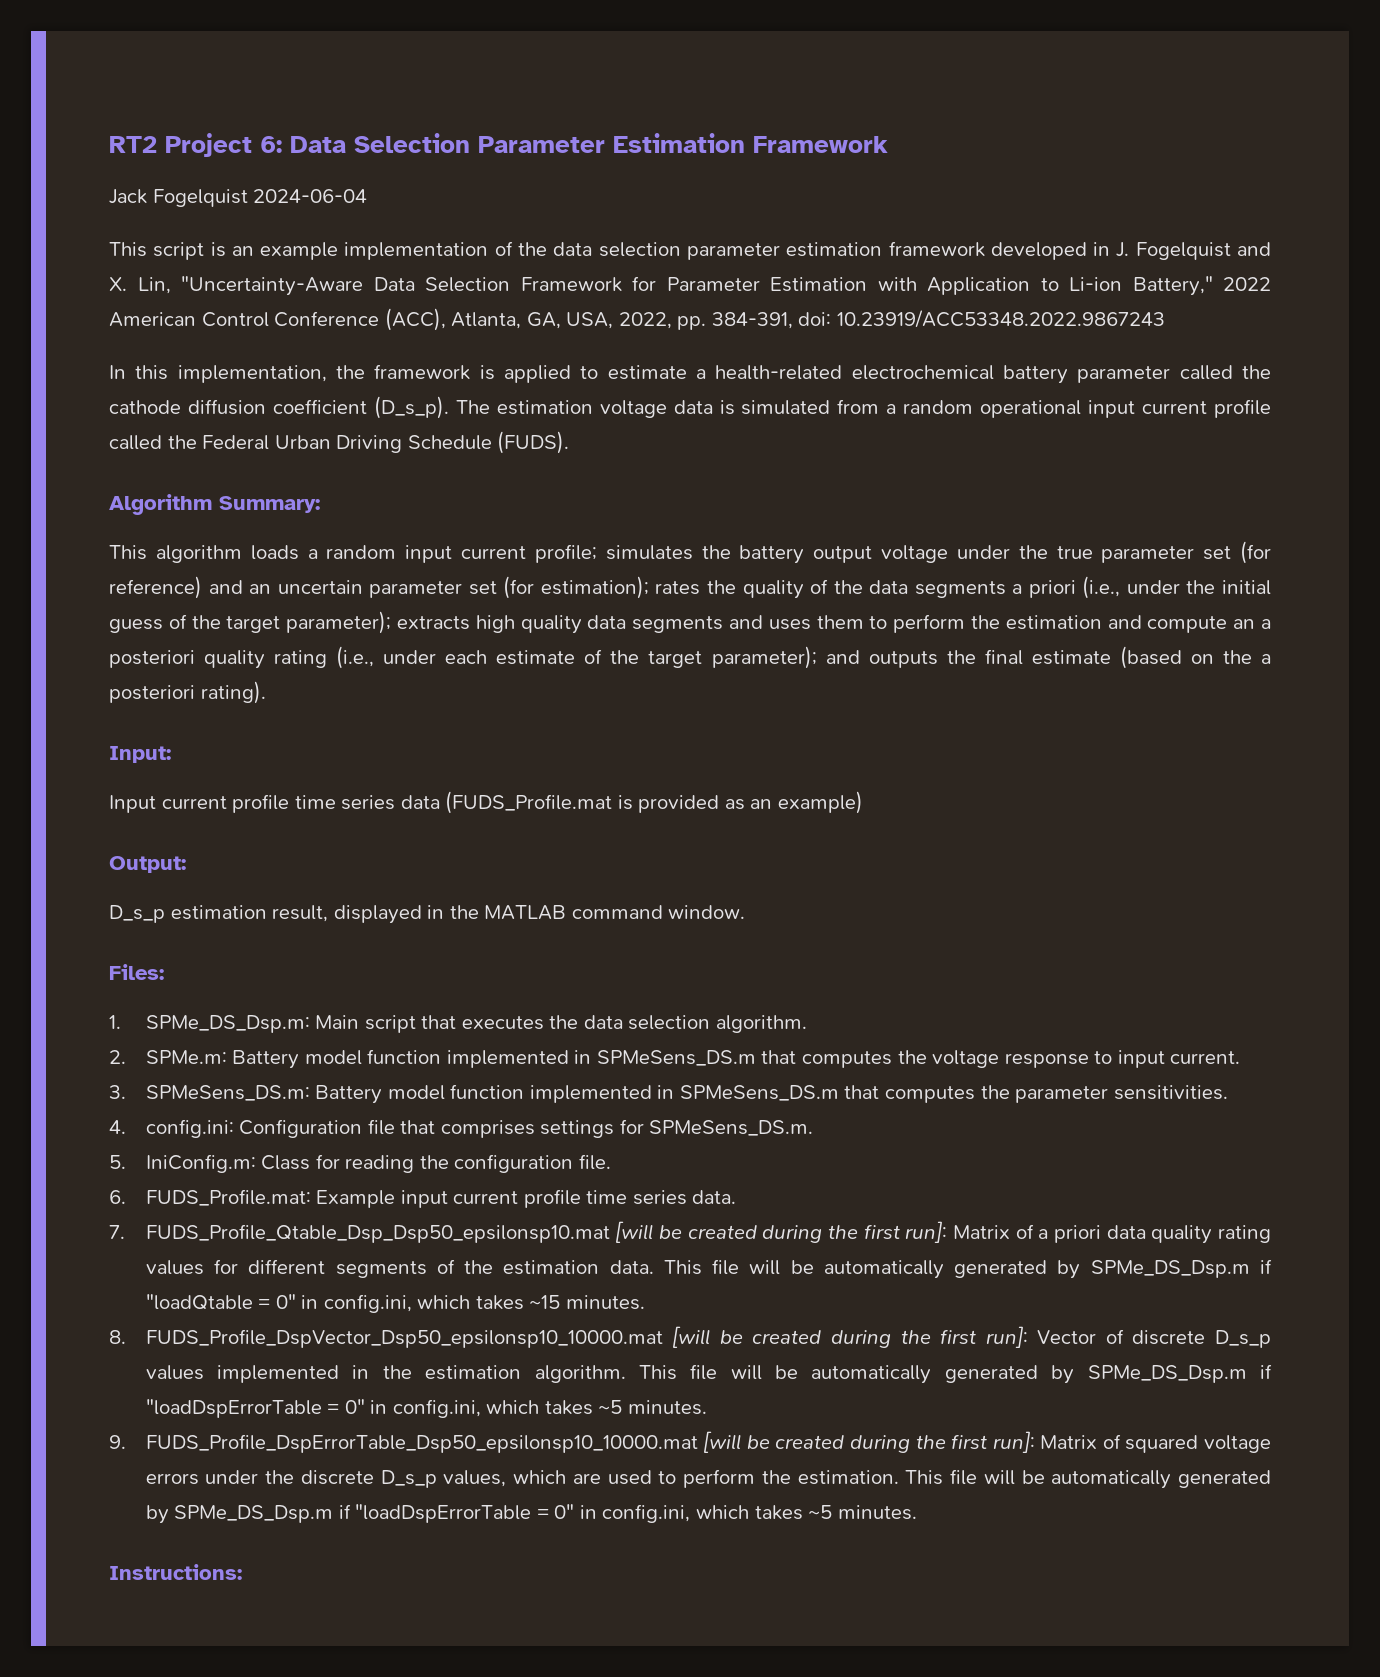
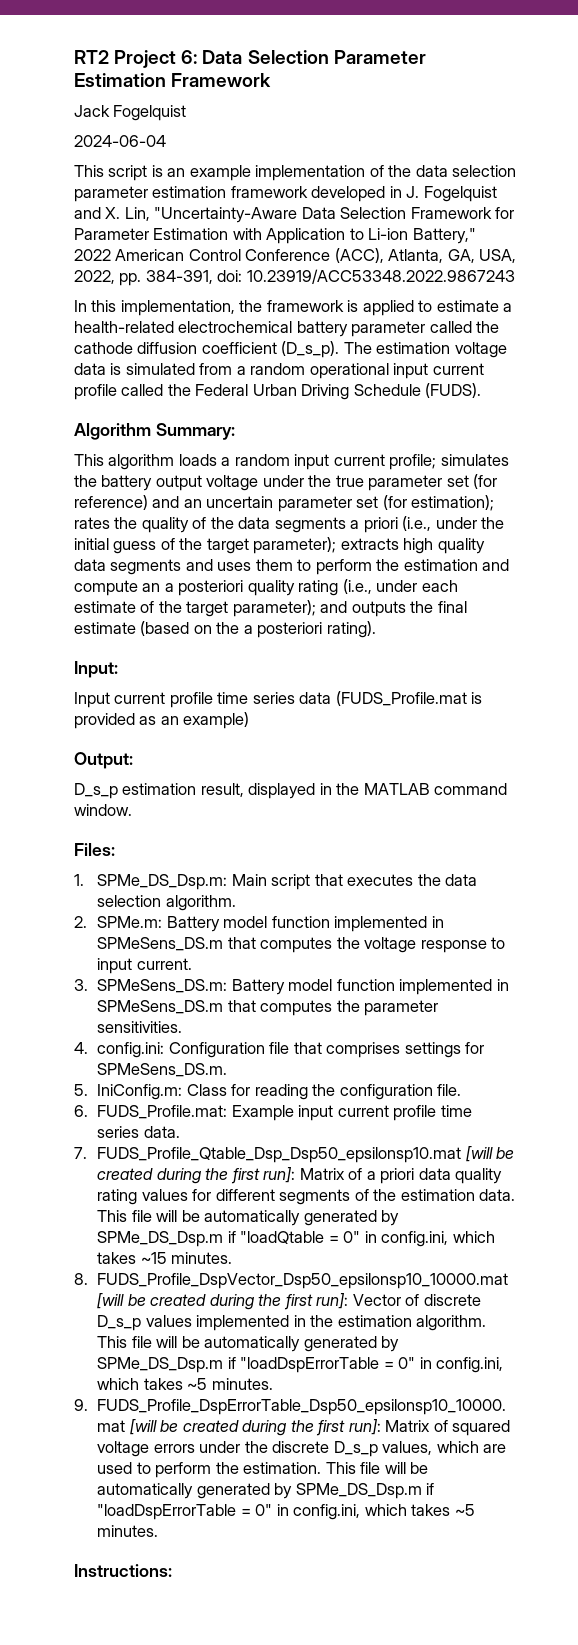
- Jack Fogelquist 2024-06-04
+ Jack Fogelquist
+ 2024-06-04

